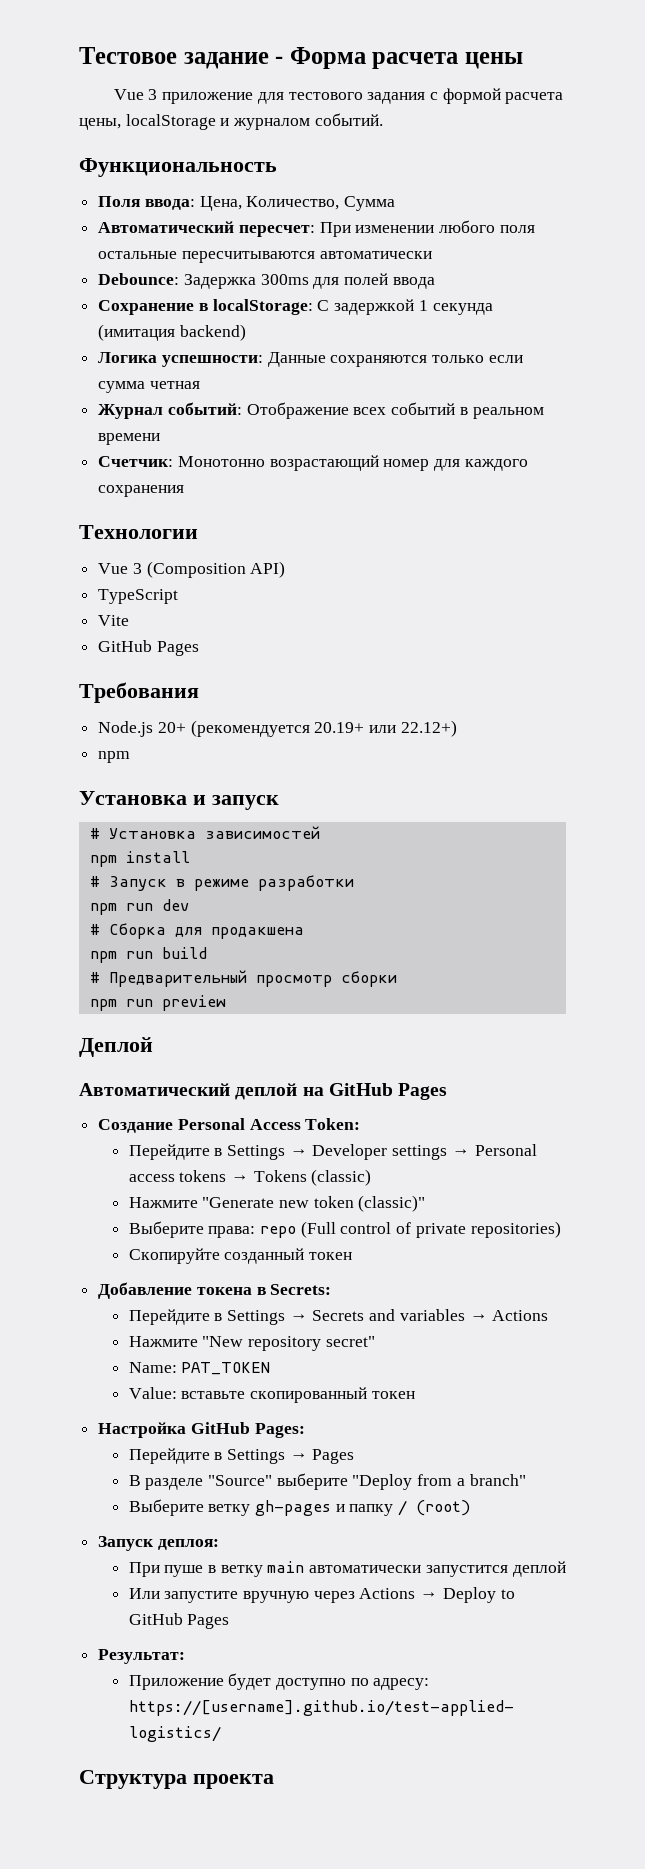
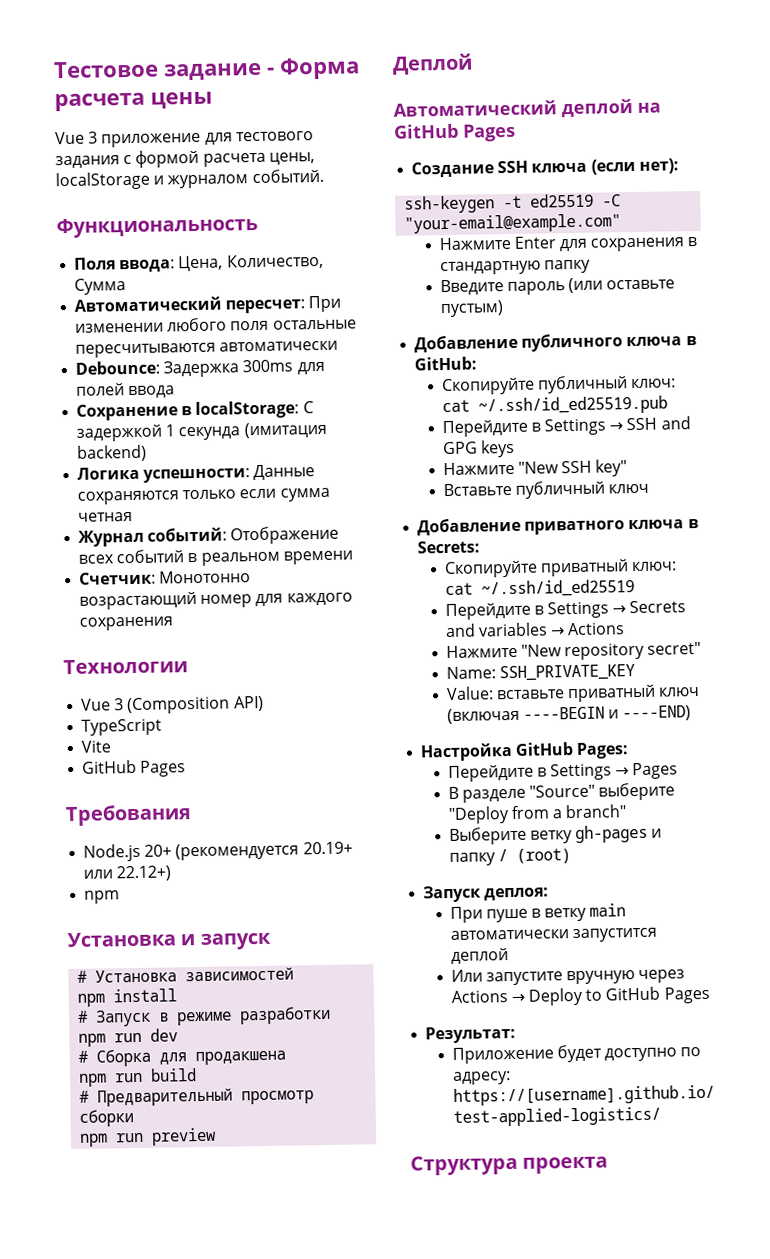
- Создание Personal Access Token:
- Перейдите в Settings → Developer settings → Personal access tokens → Tokens (classic)
- Нажмите "Generate new token (classic)"
- Выберите права: repo (Full control of private repositories)
- Скопируйте созданный токен
- Добавление токена в Secrets:
+ Создание SSH ключа (если нет):
+ ssh-keygen -t ed25519 -C "your-email@example.com"
+ Нажмите Enter для сохранения в стандартную папку
+ Введите пароль (или оставьте пустым)
+ Добавление публичного ключа в GitHub:
+ Скопируйте публичный ключ: cat ~/.ssh/id_ed25519.pub
+ Перейдите в Settings → SSH and GPG keys
+ Нажмите "New SSH key"
+ Вставьте публичный ключ
+ Добавление приватного ключа в Secrets:
+ Скопируйте приватный ключ: cat ~/.ssh/id_ed25519
- Name: PAT_TOKEN
+ Name: SSH_PRIVATE_KEY
- Value: вставьте скопированный токен
+ Value: вставьте приватный ключ (включая ----BEGIN и ----END)

